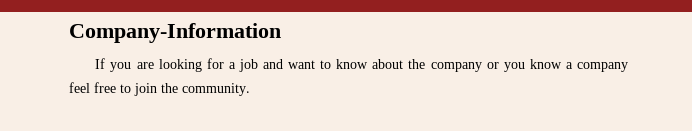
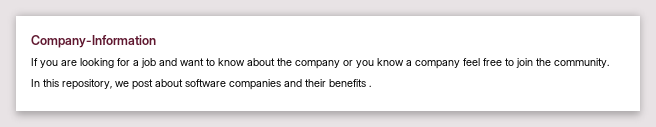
+ In this repository, we post about software companies and their benefits .

